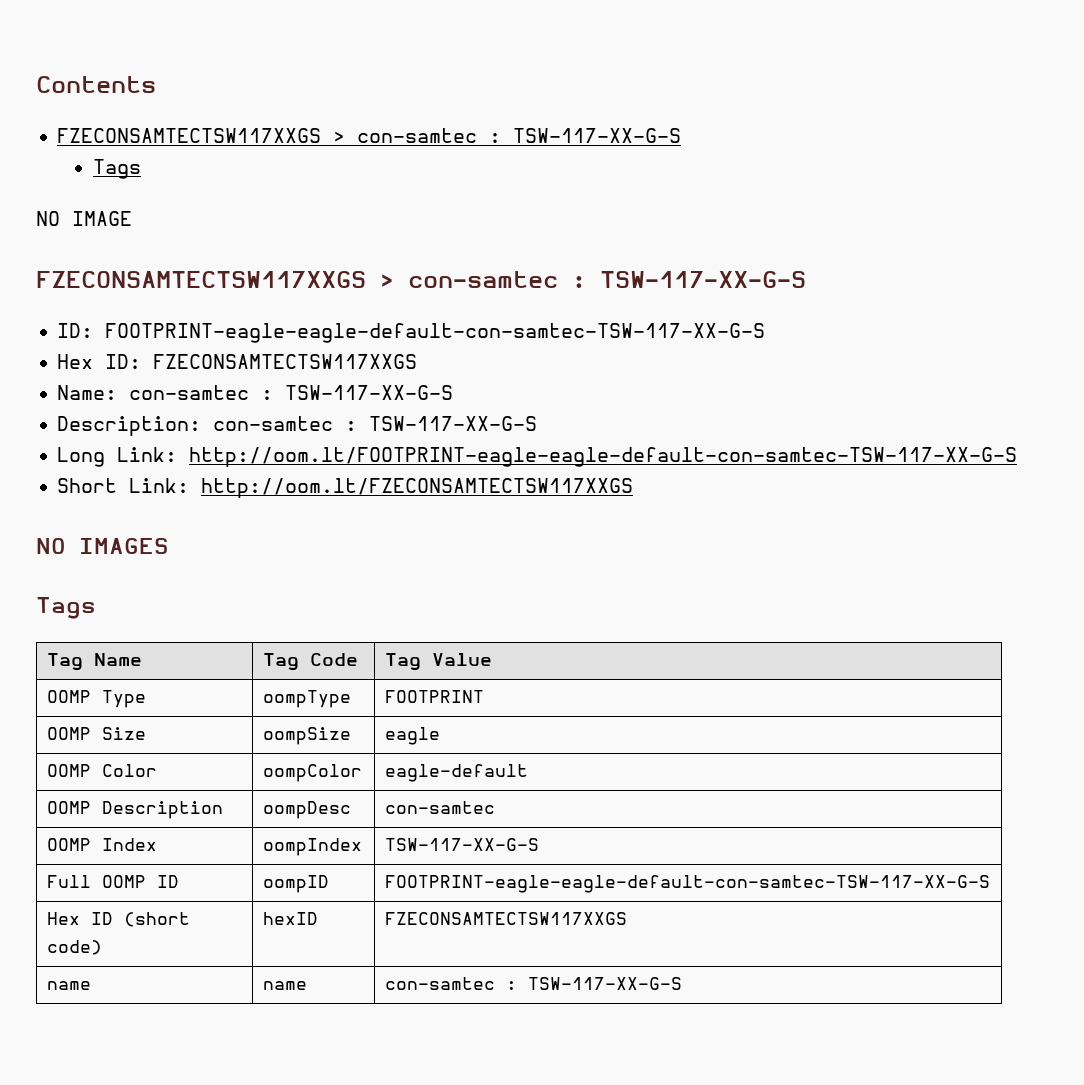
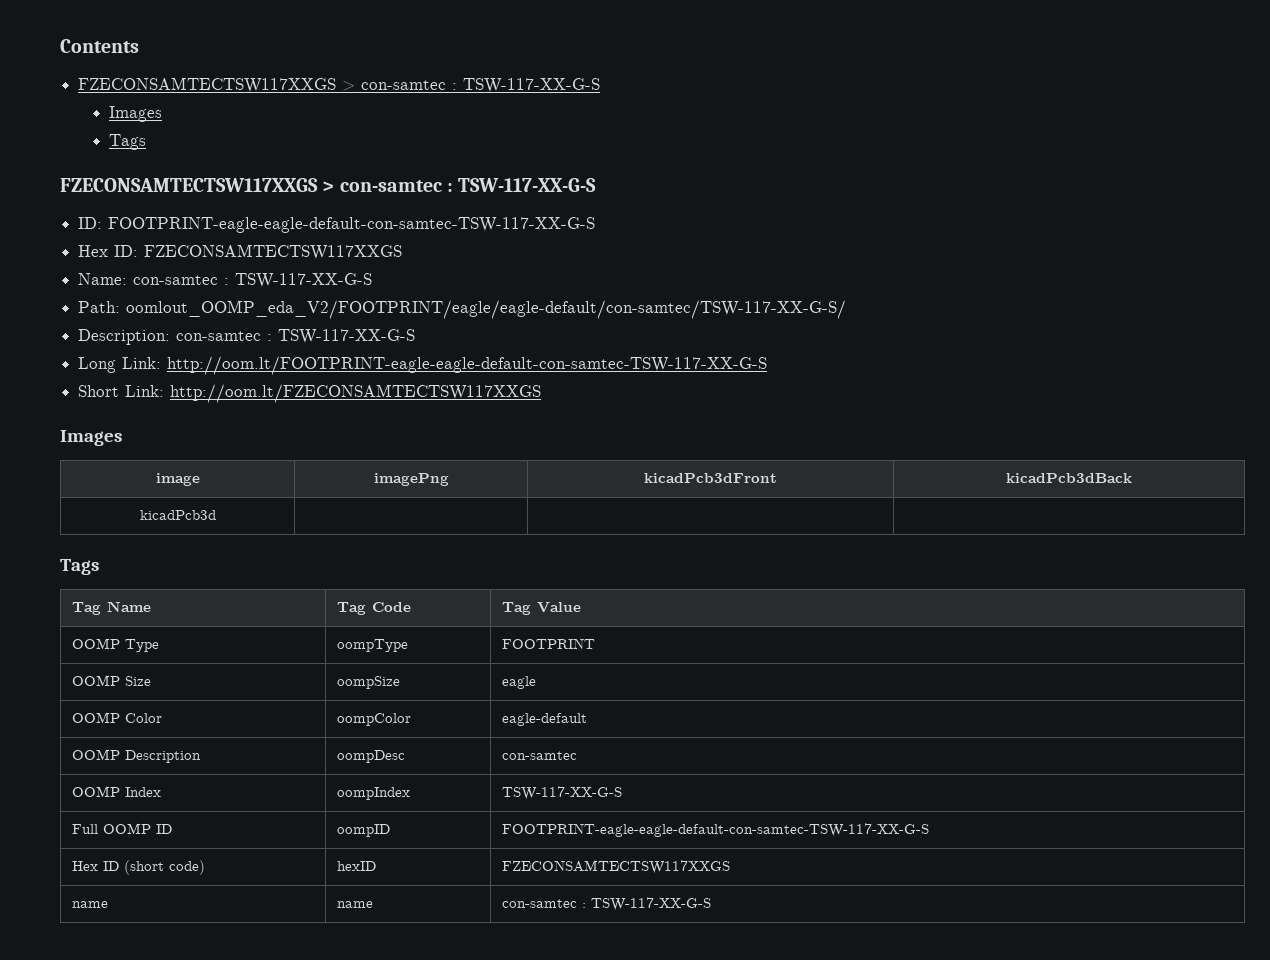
  Contents
  FZECONSAMTECTSW117XXGS > con-samtec : TSW-117-XX-G-S
+ Images
  Tags
- NO IMAGE
+ Path: oomlout_OOMP_eda_V2/FOOTPRINT/eagle/eagle-default/con-samtec/TSW-117-XX-G-S/
  Short Link: http://oom.lt/FZECONSAMTECTSW117XXGS
- NO IMAGES
+ Images
+ image | imagePng | kicadPcb3dFront | kicadPcb3dBack
+ kicadPcb3d | | |

